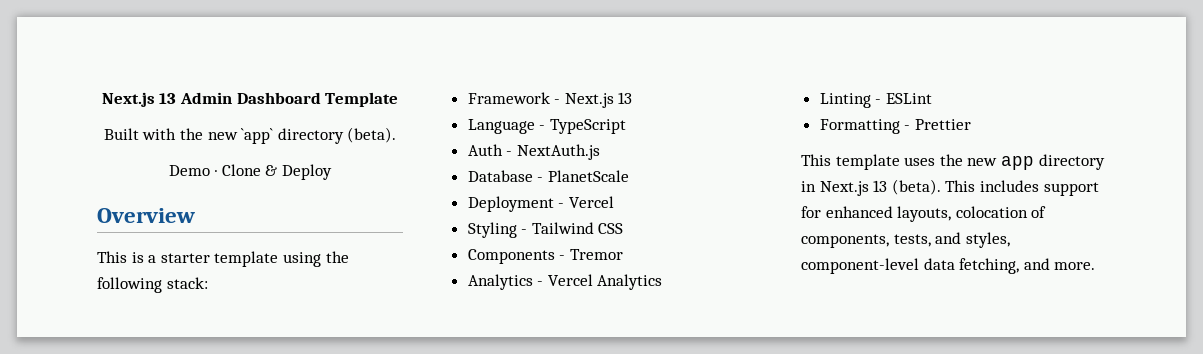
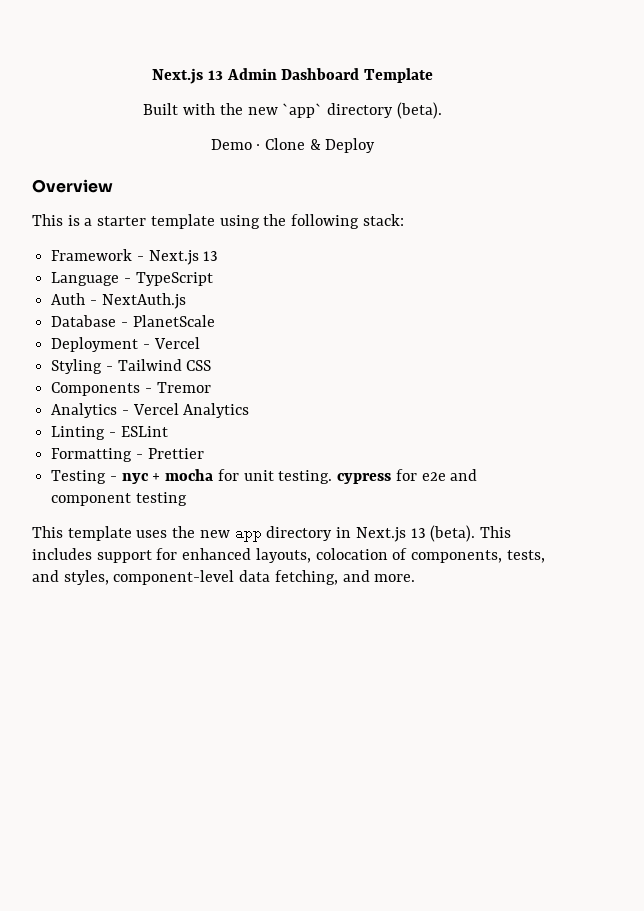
+ Testing - nyc + mocha for unit testing. cypress for e2e and component testing

